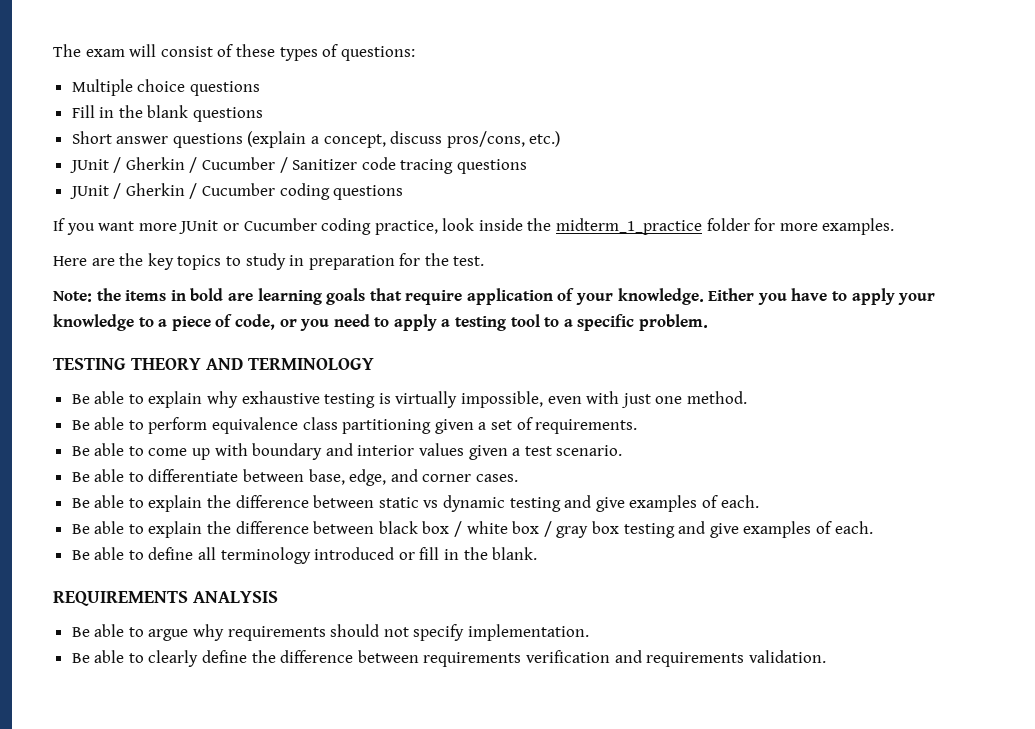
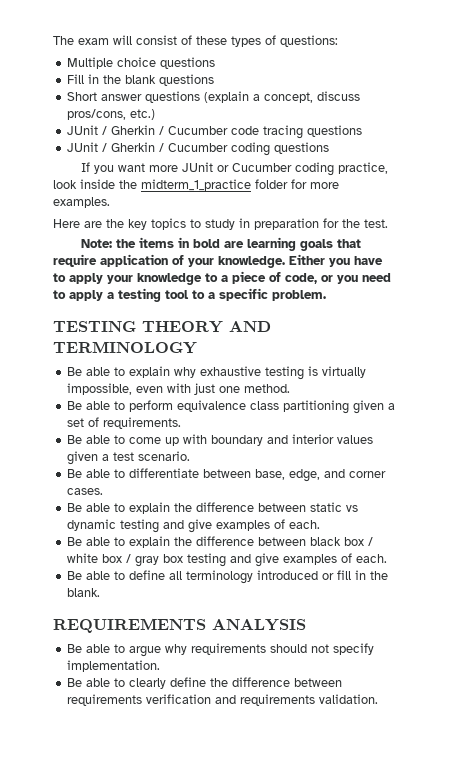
- JUnit / Gherkin / Cucumber / Sanitizer code tracing questions
+ JUnit / Gherkin / Cucumber code tracing questions

